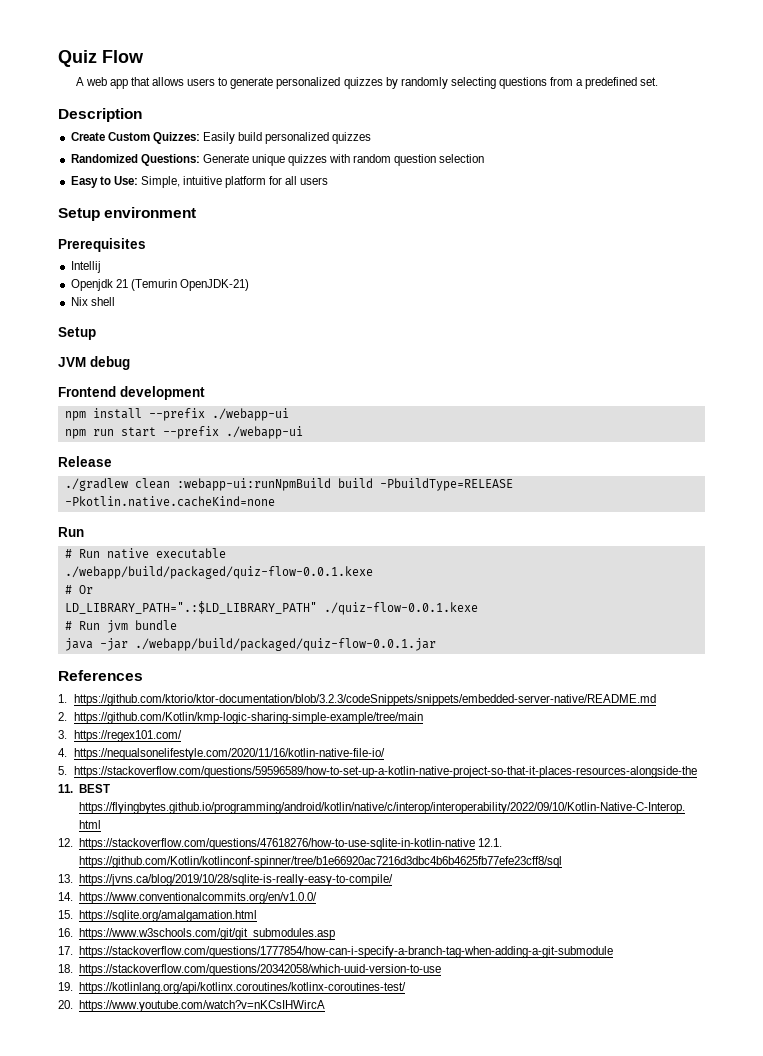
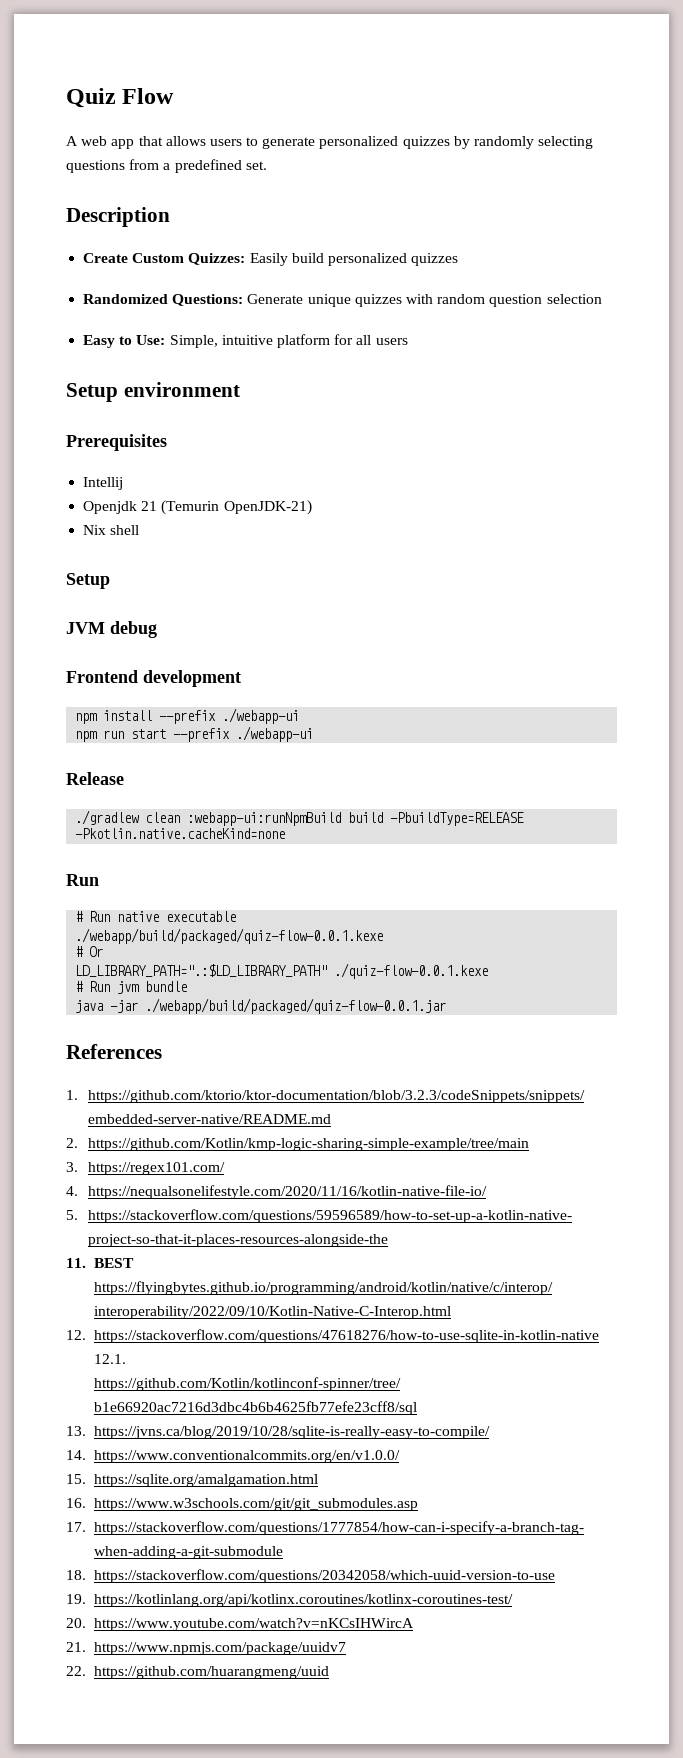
+ 21. https://www.npmjs.com/package/uuidv7
+ 22. https://github.com/huarangmeng/uuid

